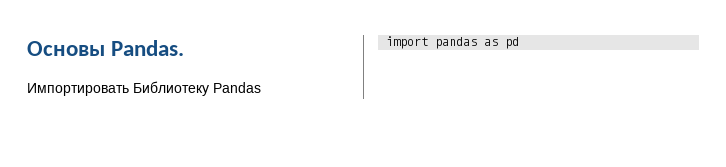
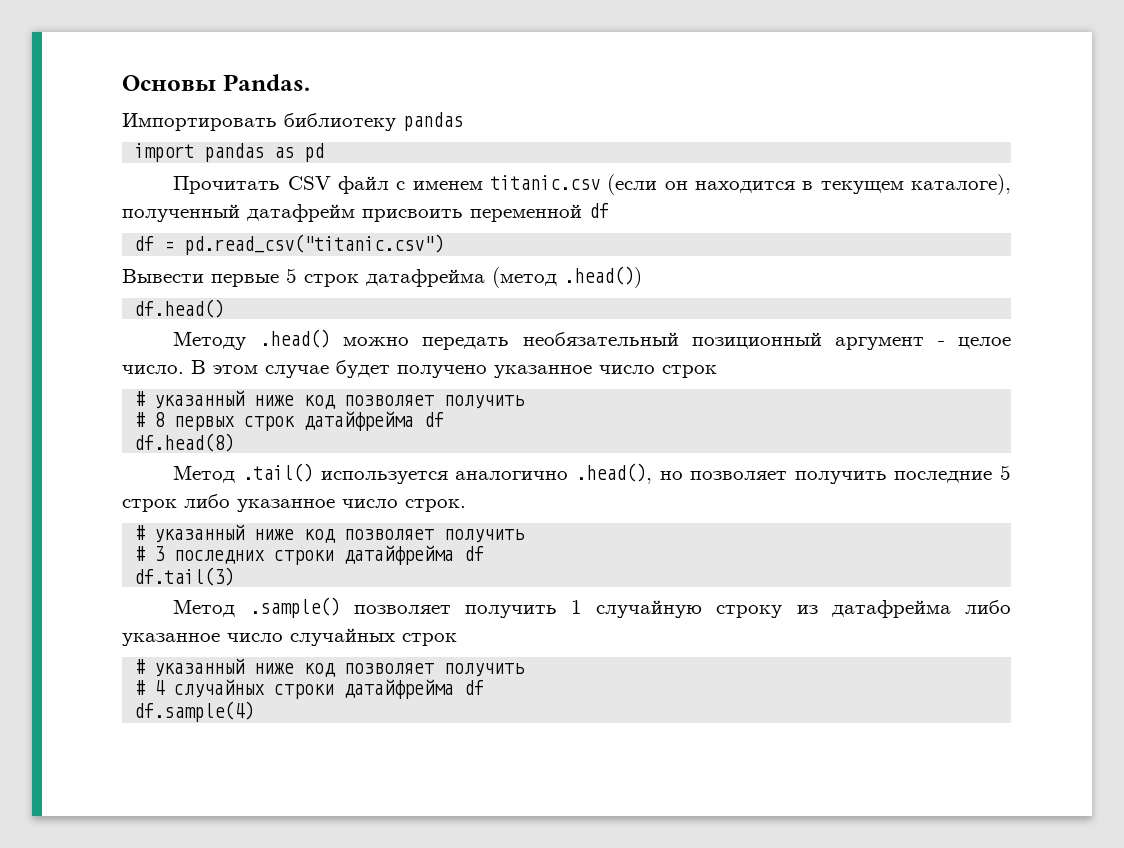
- Импортировать Библиотеку Pandas
+ Импортировать библиотеку pandas
+ Прочитать CSV файл с именем titanic.csv (если он находится в текущем каталоге), полученный датафрейм присвоить переменной df
+ df = pd.read_csv("titanic.csv")
+ Вывести первые 5 строк датафрейма (метод .head())
+ df.head()
+ Методу .head() можно передать необязательный позиционный аргумент - целое число. В этом случае будет получено указанное число строк
+ # указанный ниже код позволяет получить
+ # 8 первых строк датайфрейма df
+ df.head(8)
+ Метод .tail() используется аналогично .head(), но позволяет получить последние 5 строк либо указанное число строк.
+ # указанный ниже код позволяет получить
+ # 3 последних строки датайфрейма df
+ df.tail(3)
+ Метод .sample() позволяет получить 1 случайную строку из датафрейма либо указанное число случайных строк
+ # указанный ниже код позволяет получить
+ # 4 случайных строки датайфрейма df
+ df.sample(4)

